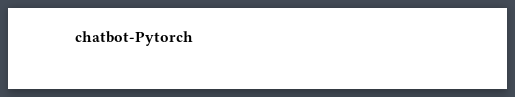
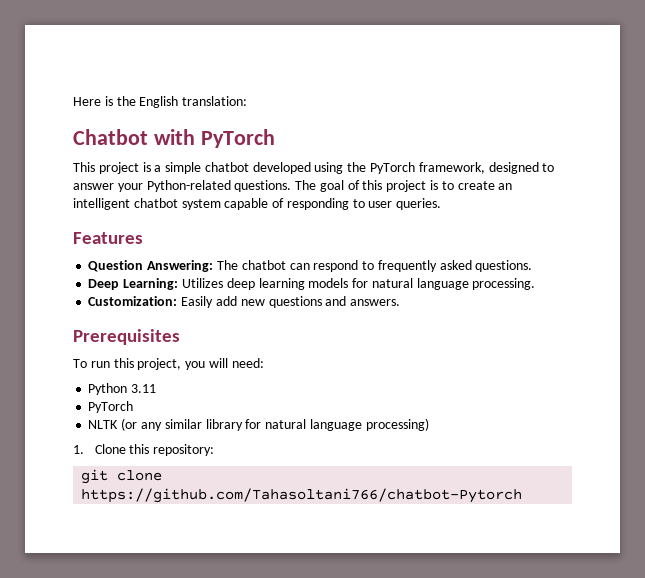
- chatbot-Pytorch
+ Here is the English translation:
+ Chatbot with PyTorch
+ This project is a simple chatbot developed using the PyTorch framework, designed to answer your Python-related questions. The goal of this project is to create an intelligent chatbot system capable of responding to user queries.
+ Features
+ Question Answering: The chatbot can respond to frequently asked questions.
+ Deep Learning: Utilizes deep learning models for natural language processing.
+ Customization: Easily add new questions and answers.
+ Prerequisites
+ To run this project, you will need:
+ Python 3.11
+ PyTorch
+ NLTK (or any similar library for natural language processing)
+ 1. Clone this repository:
+ git clone https://github.com/Tahasoltani766/chatbot-Pytorch

